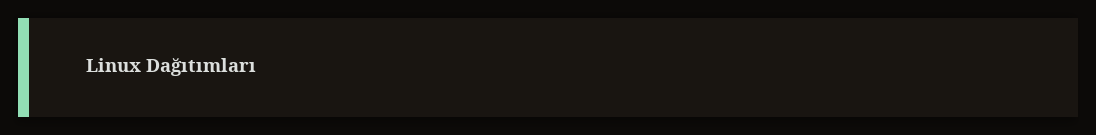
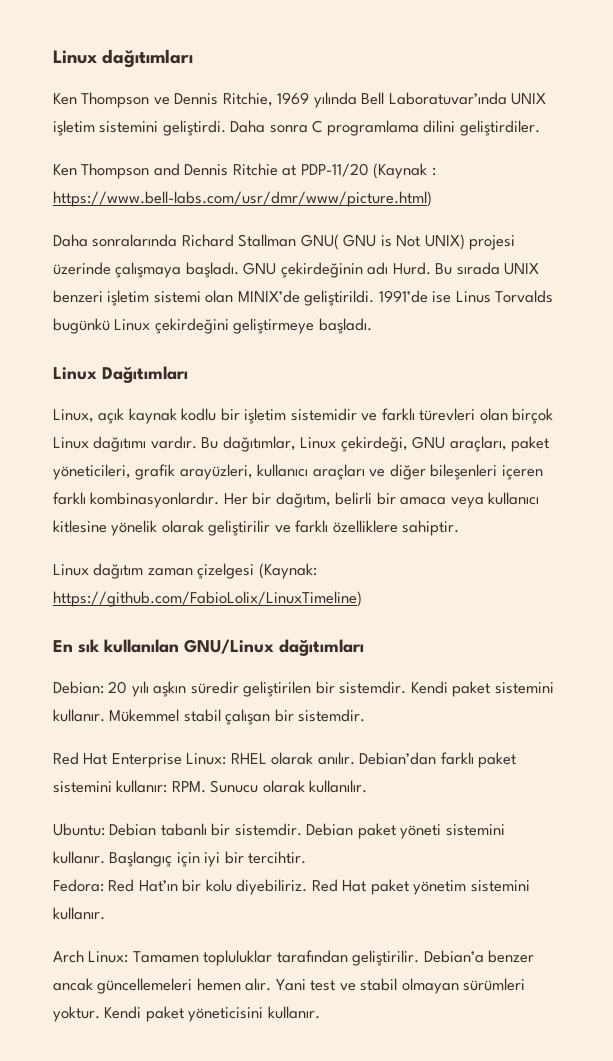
+ Linux dağıtımları
+ Ken Thompson ve Dennis Ritchie, 1969 yılında Bell Laboratuvar’ında UNIX işletim sistemini geliştirdi. Daha sonra C programlama dilini geliştirdiler.
+ Ken Thompson and Dennis Ritchie at PDP-11/20 (Kaynak : https://www.bell-labs.com/usr/dmr/www/picture.html)
+ Daha sonralarında Richard Stallman GNU( GNU is Not UNIX) projesi üzerinde çalışmaya başladı. GNU çekirdeğinin adı Hurd. Bu sırada UNIX benzeri işletim sistemi olan MINIX’de geliştirildi. 1991’de ise Linus Torvalds bugünkü Linux çekirdeğini geliştirmeye başladı.
  Linux Dağıtımları
+ Linux, açık kaynak kodlu bir işletim sistemidir ve farklı türevleri olan birçok Linux dağıtımı vardır. Bu dağıtımlar, Linux çekirdeği, GNU araçları, paket yöneticileri, grafik arayüzleri, kullanıcı araçları ve diğer bileşenleri içeren farklı kombinasyonlardır. Her bir dağıtım, belirli bir amaca veya kullanıcı kitlesine yönelik olarak geliştirilir ve farklı özelliklere sahiptir.
+ Linux dağıtım zaman çizelgesi (Kaynak: https://github.com/FabioLolix/LinuxTimeline)
+ En sık kullanılan GNU/Linux dağıtımları
+ Debian: 20 yılı aşkın süredir geliştirilen bir sistemdir. Kendi paket sistemini kullanır. Mükemmel stabil çalışan bir sistemdir.
+ Red Hat Enterprise Linux: RHEL olarak anılır. Debian’dan farklı paket sistemini kullanır: RPM. Sunucu olarak kullanılır.
+ Ubuntu: Debian tabanlı bir sistemdir. Debian paket yöneti sistemini kullanır. Başlangıç için iyi bir tercihtir.
+ Fedora: Red Hat’ın bir kolu diyebiliriz. Red Hat paket yönetim sistemini kullanır.
+ Arch Linux: Tamamen topluluklar tarafından geliştirilir. Debian’a benzer ancak güncellemeleri hemen alır. Yani test ve stabil olmayan sürümleri yoktur. Kendi paket yöneticisini kullanır.

